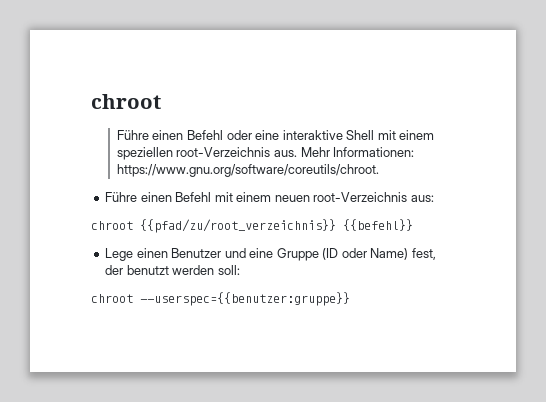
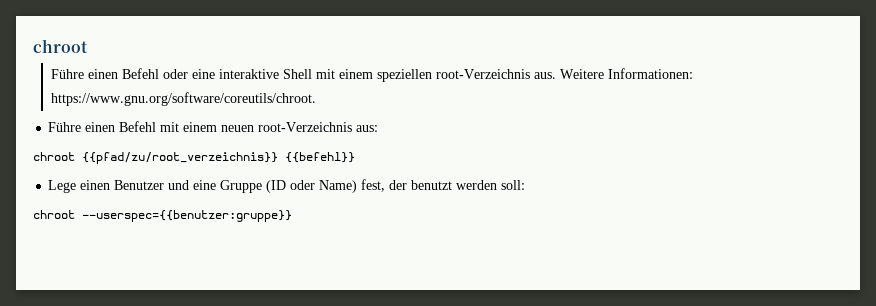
- Mehr Informationen: https://www.gnu.org/software/coreutils/chroot.
+ Weitere Informationen: https://www.gnu.org/software/coreutils/chroot.

